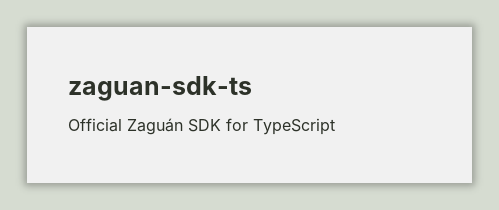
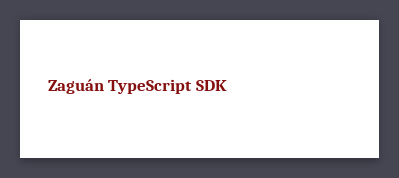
- zaguan-sdk-ts
- Official Zaguán SDK for TypeScript
+ Zaguán TypeScript SDK

